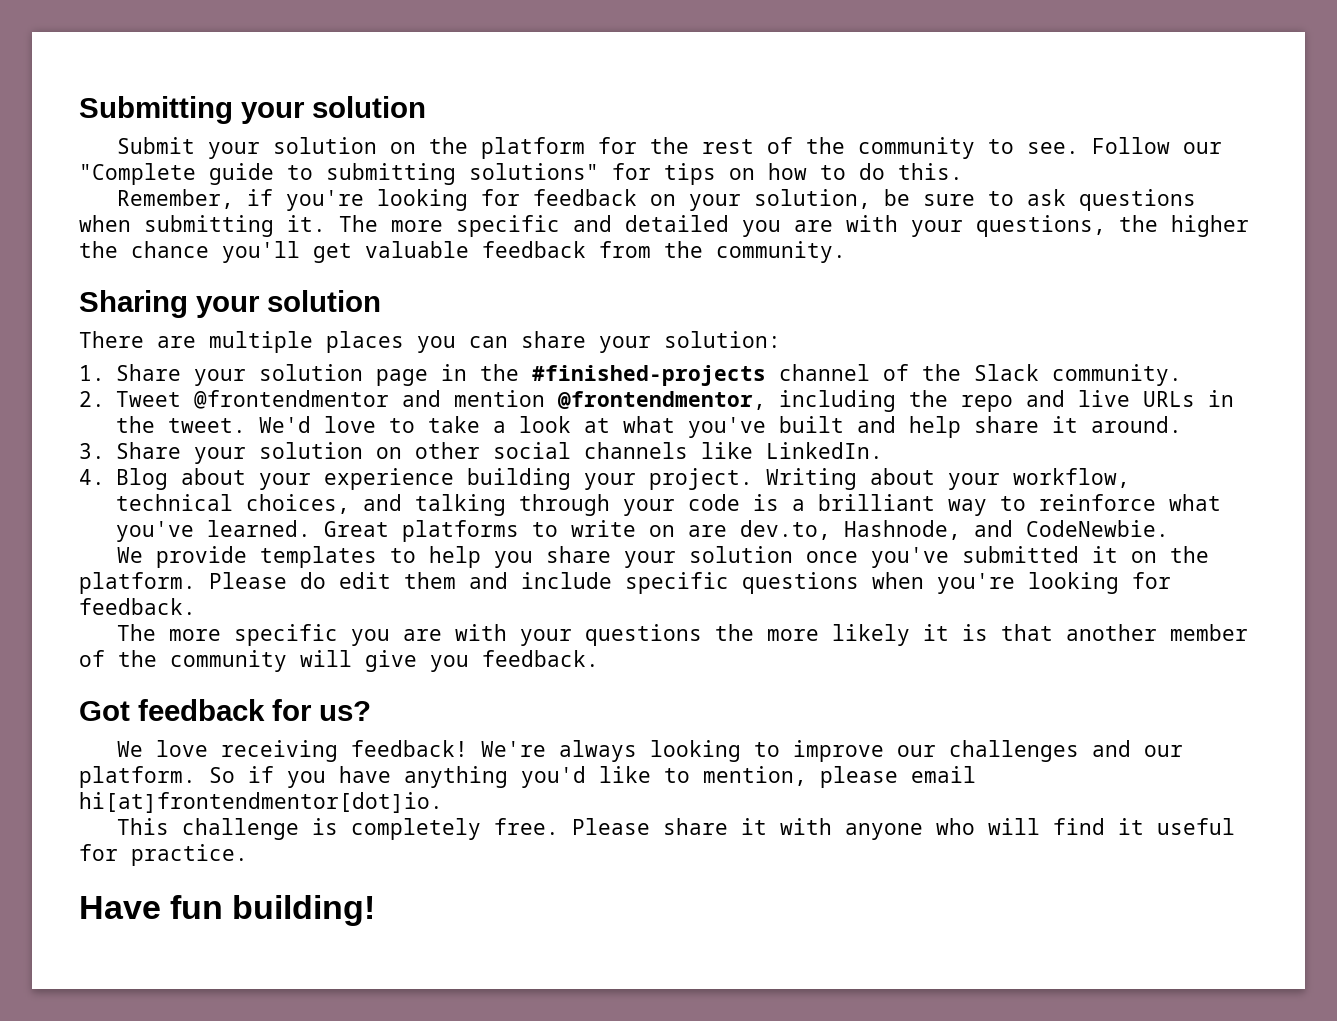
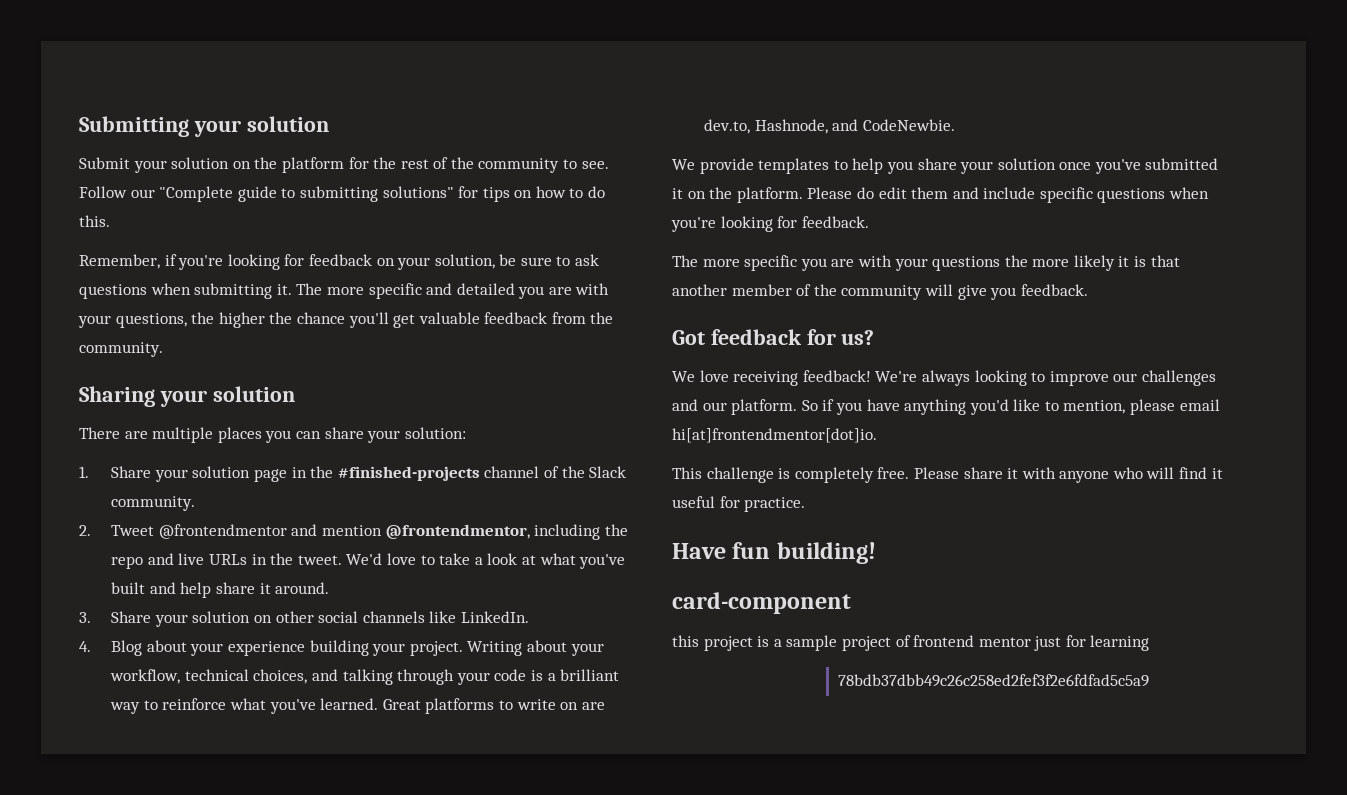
+ card-component
+ this project is a sample project of frontend mentor just for learning
+ 78bdb37dbb49c26c258ed2fef3f2e6fdfad5c5a9

